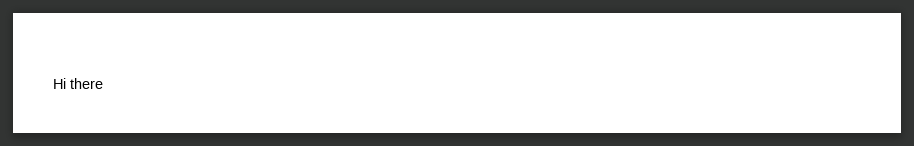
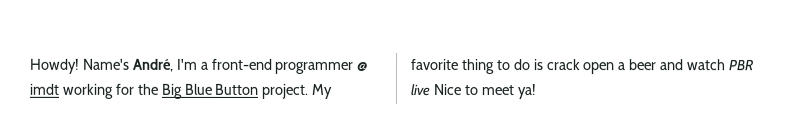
- Hi there
+ Howdy! Name's André, I'm a front-end programmer @ imdt working for the Big Blue Button project. My favorite thing to do is crack open a beer and watch PBR live Nice to meet ya!

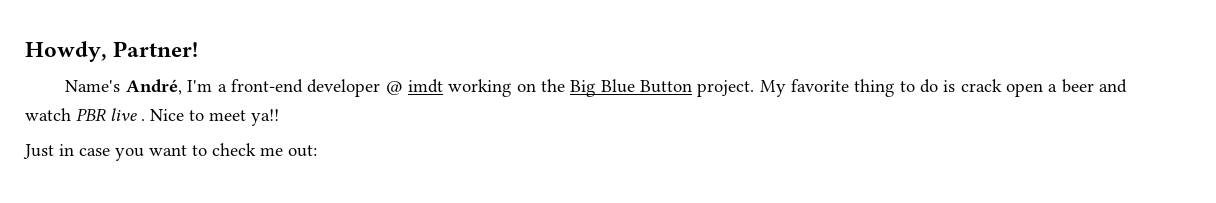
- Howdy! Name's André, I'm a front-end programmer @ imdt working for the Big Blue Button project.
+ Howdy, Partner!
+ Name's André, I'm a front-end developer @ imdt working on the Big Blue Button project.
- My favorite thing to do is crack open a beer and watch PBR live Nice to meet ya!
+ My favorite thing to do is crack open a beer and watch PBR live . Nice to meet ya!!
+ Just in case you want to check me out:

